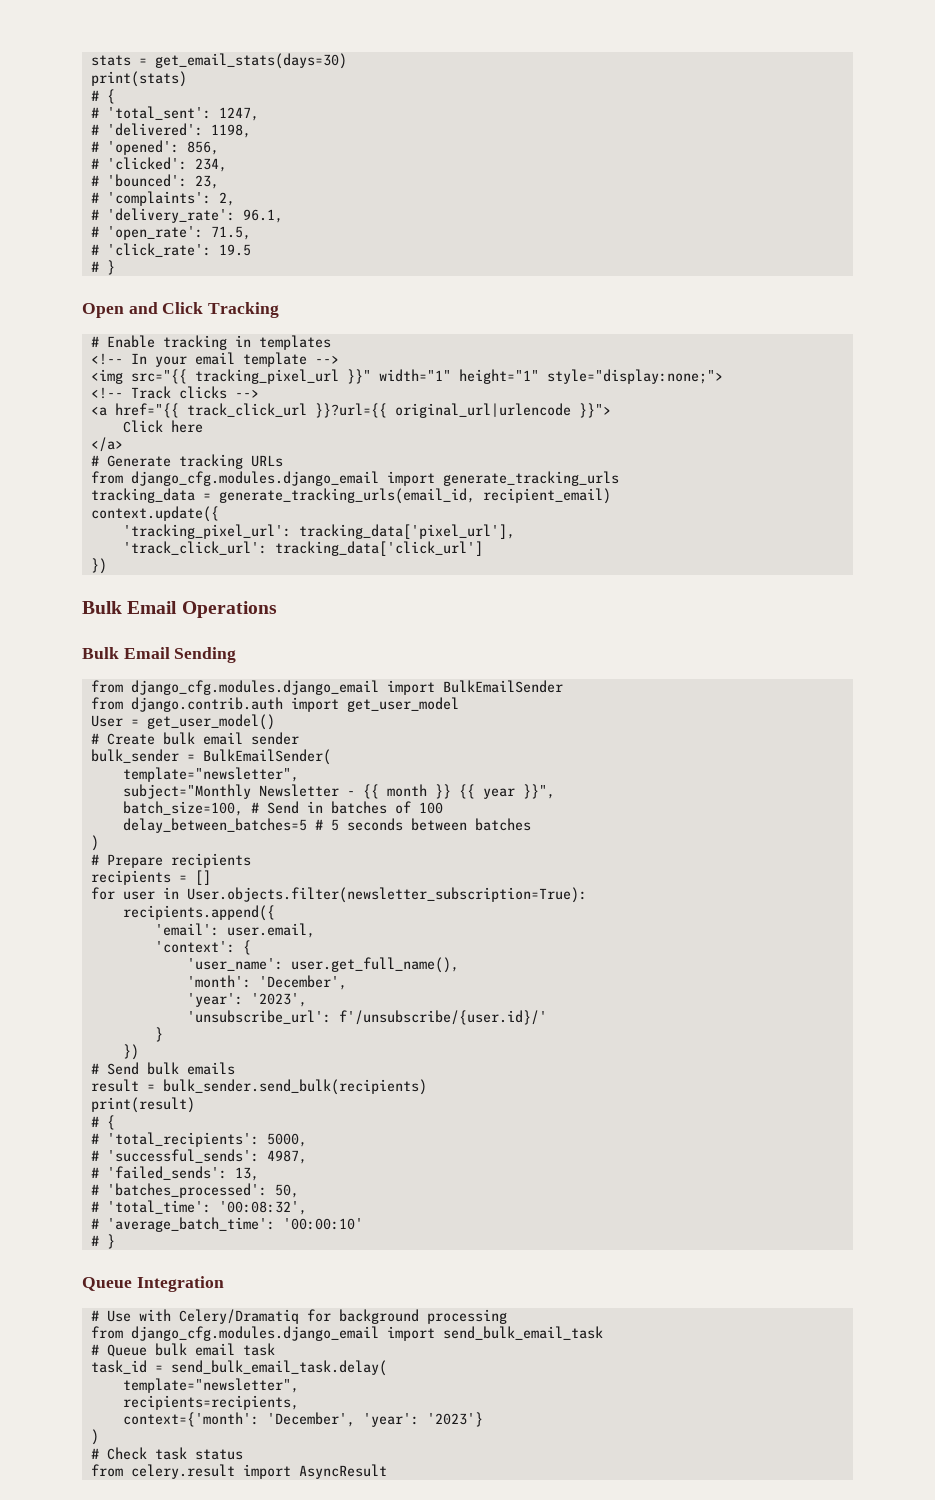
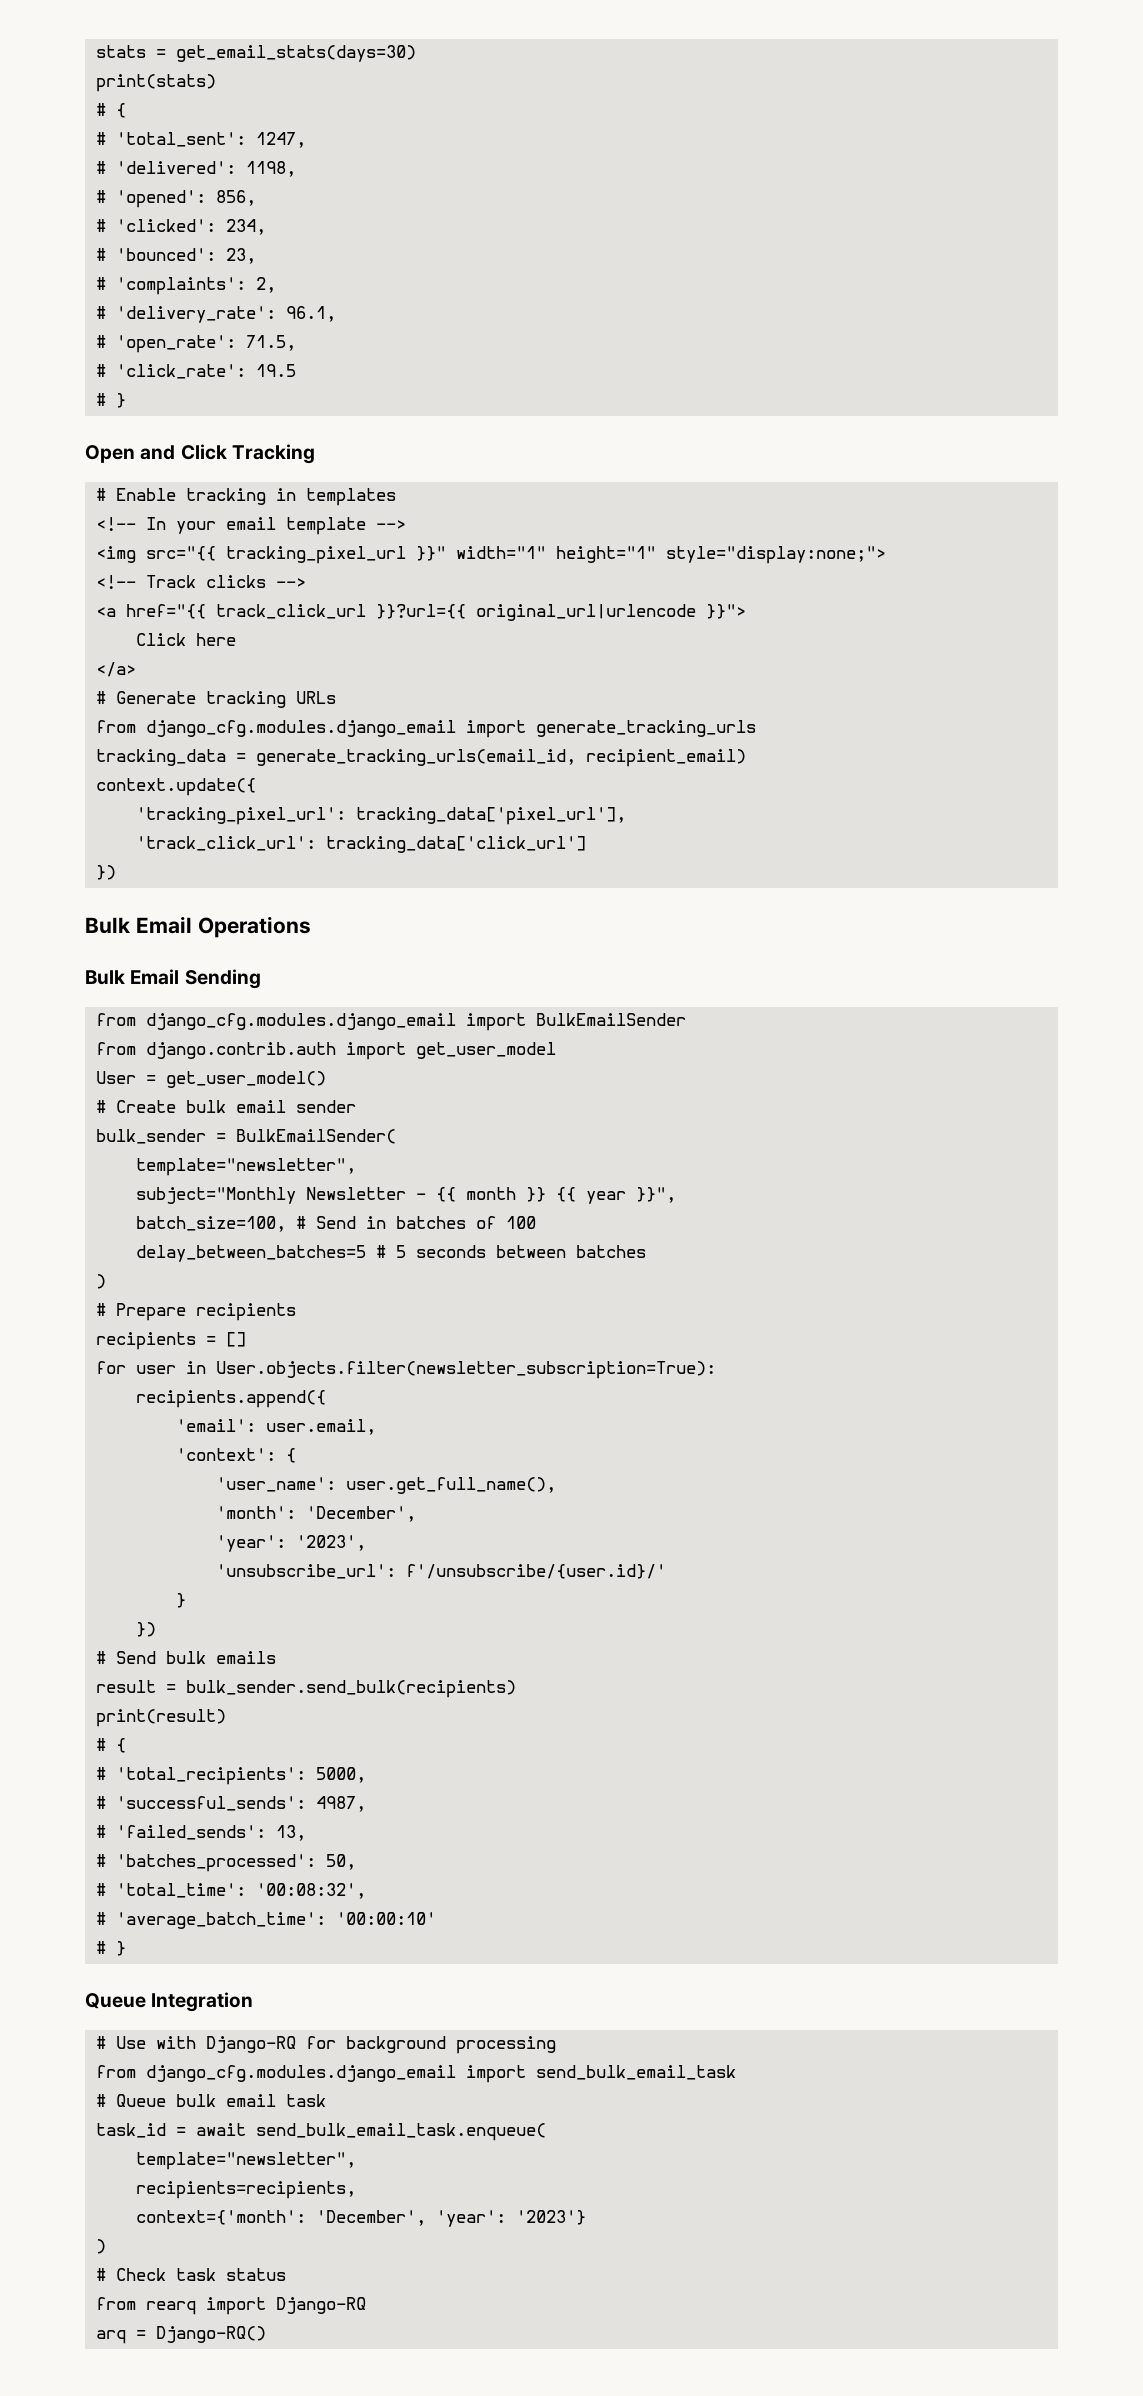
- # Use with Celery/Dramatiq for background processing
+ # Use with Django-RQ for background processing
- task_id = send_bulk_email_task.delay(
+ task_id = await send_bulk_email_task.enqueue(
- from celery.result import AsyncResult
+ from rearq import Django-RQ
+ arq = Django-RQ()

